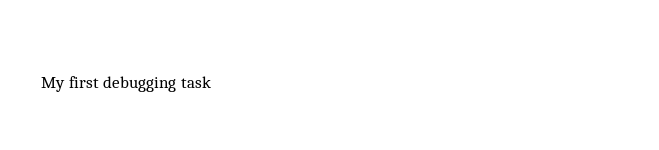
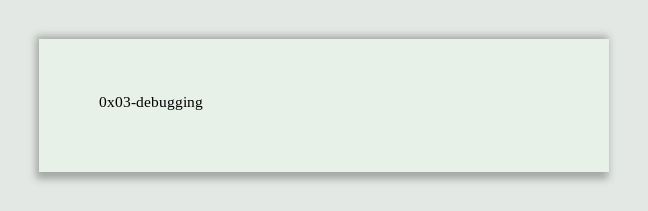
- My first debugging task
+ 0x03-debugging

